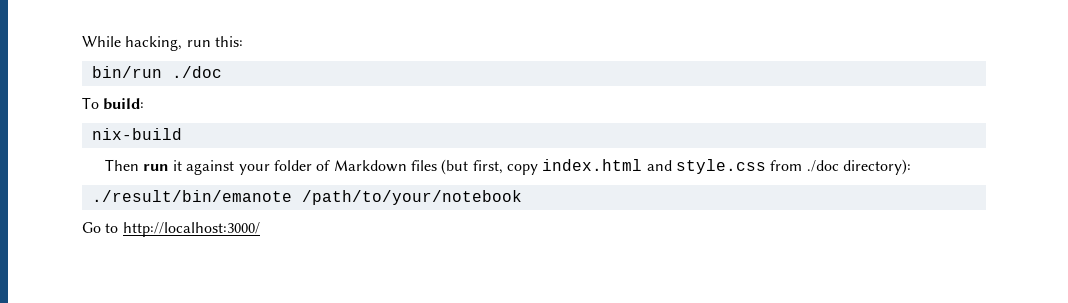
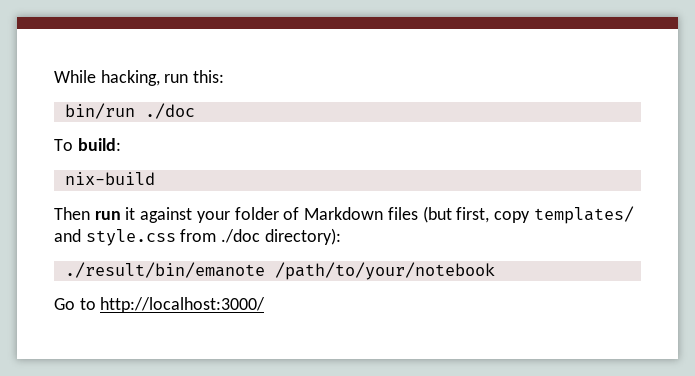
- Then run it against your folder of Markdown files (but first, copy index.html and style.css from ./doc directory):
+ Then run it against your folder of Markdown files (but first, copy templates/ and style.css from ./doc directory):

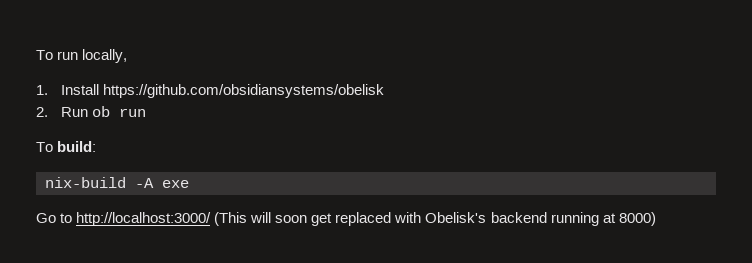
- While hacking, run this:
- bin/run ./doc
+ To run locally,
+ 1. Install https://github.com/obsidiansystems/obelisk
+ 2. Run ob run
  To build:
- nix-build
- Then run it against your folder of Markdown files (but first, copy templates/ and style.css from ./doc directory):
- ./result/bin/emanote /path/to/your/notebook
- Go to http://localhost:3000/
+ nix-build -A exe
+ Go to http://localhost:3000/ (This will soon get replaced with Obelisk's backend running at 8000)

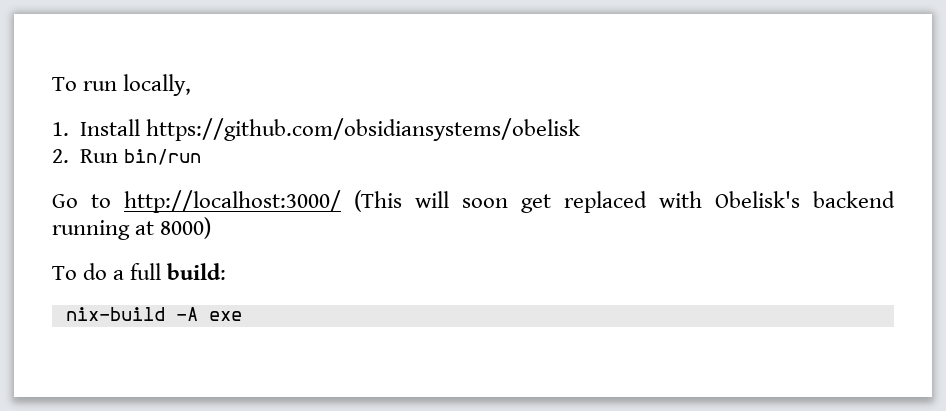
- 2. Run ob run
- To build:
- nix-build -A exe
+ 2. Run bin/run
+ To do a full build:
+ nix-build -A exe

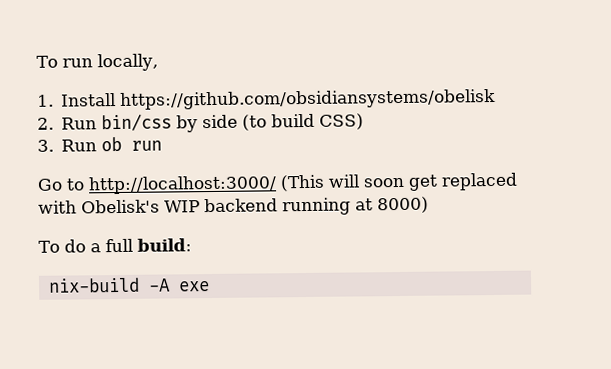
- 2. Run bin/run
+ 2. Run bin/css by side (to build CSS)
+ 3. Run ob run
- Go to http://localhost:3000/ (This will soon get replaced with Obelisk's backend running at 8000)
+ Go to http://localhost:3000/ (This will soon get replaced with Obelisk's WIP backend running at 8000)

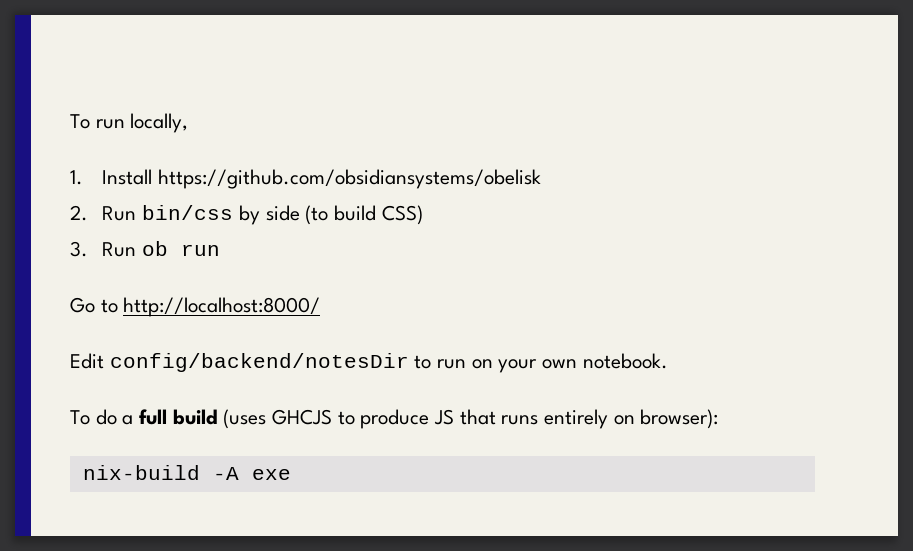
- Go to http://localhost:3000/ (This will soon get replaced with Obelisk's WIP backend running at 8000)
- To do a full build:
+ Go to http://localhost:8000/
+ Edit config/backend/notesDir to run on your own notebook.
+ To do a full build (uses GHCJS to produce JS that runs entirely on browser):

